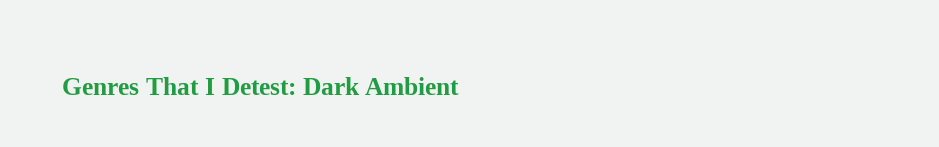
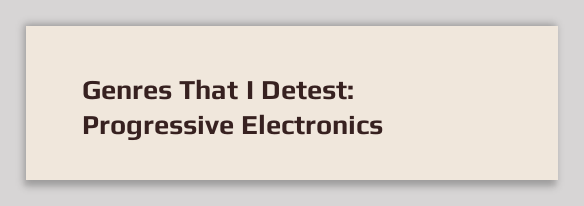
- Genres That I Detest: Dark Ambient
+ Genres That I Detest: Progressive Electronics

